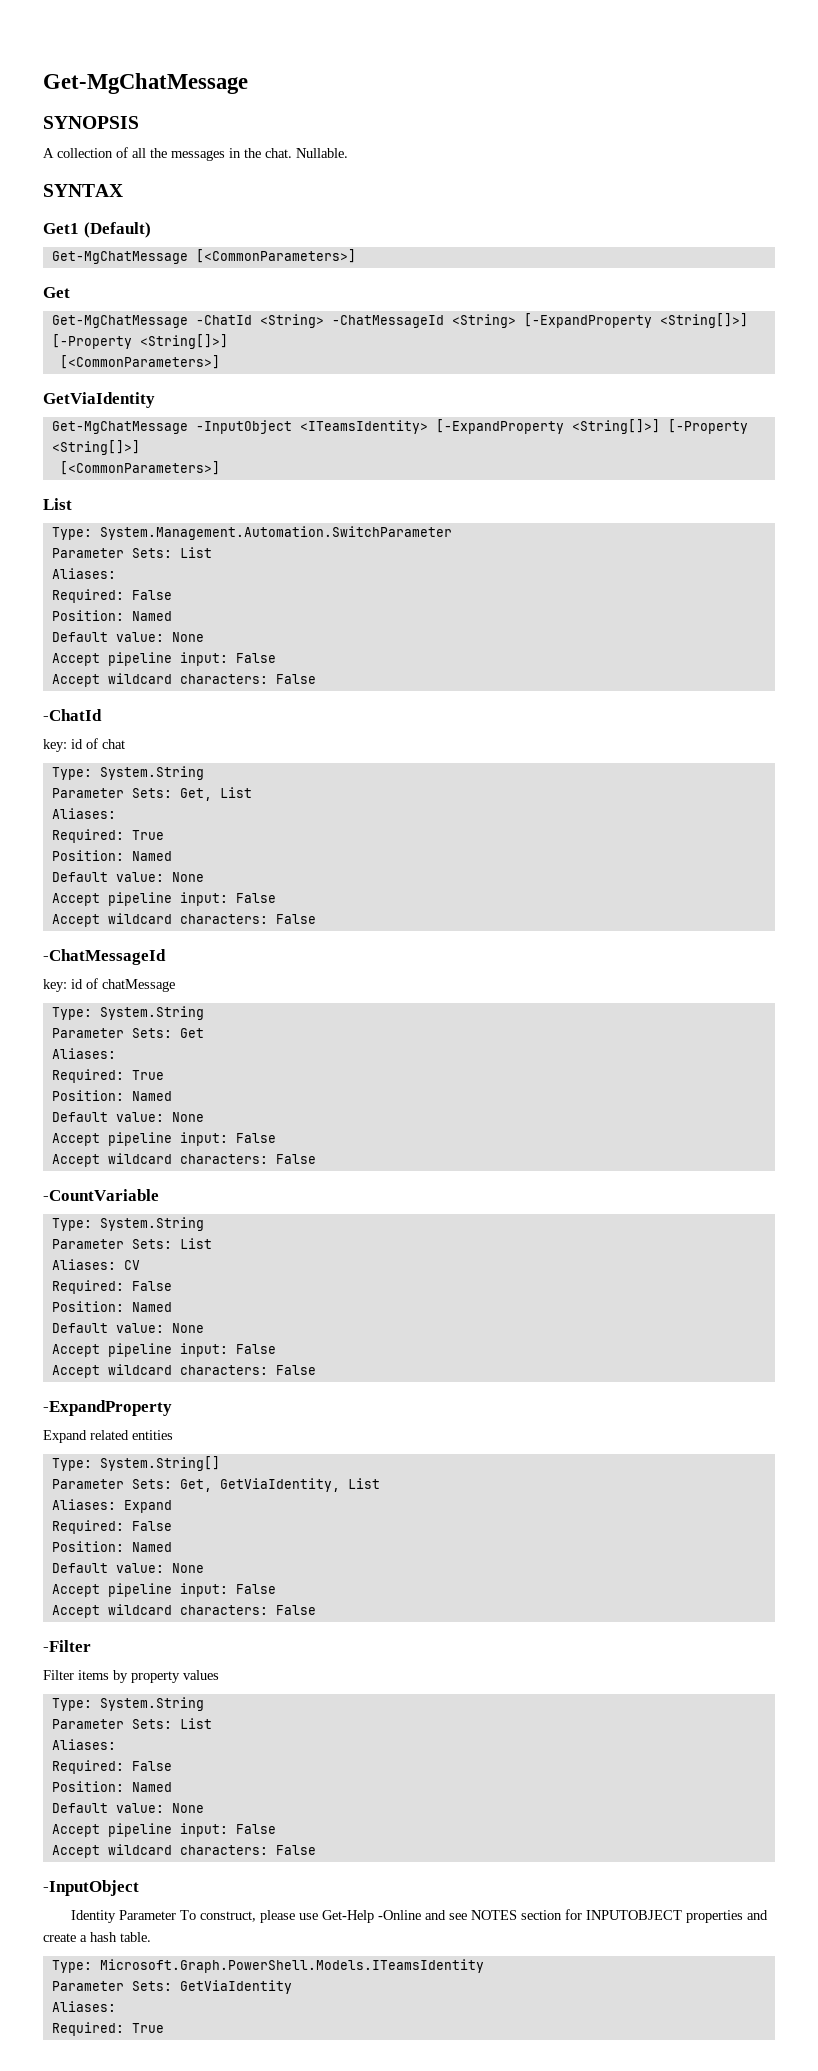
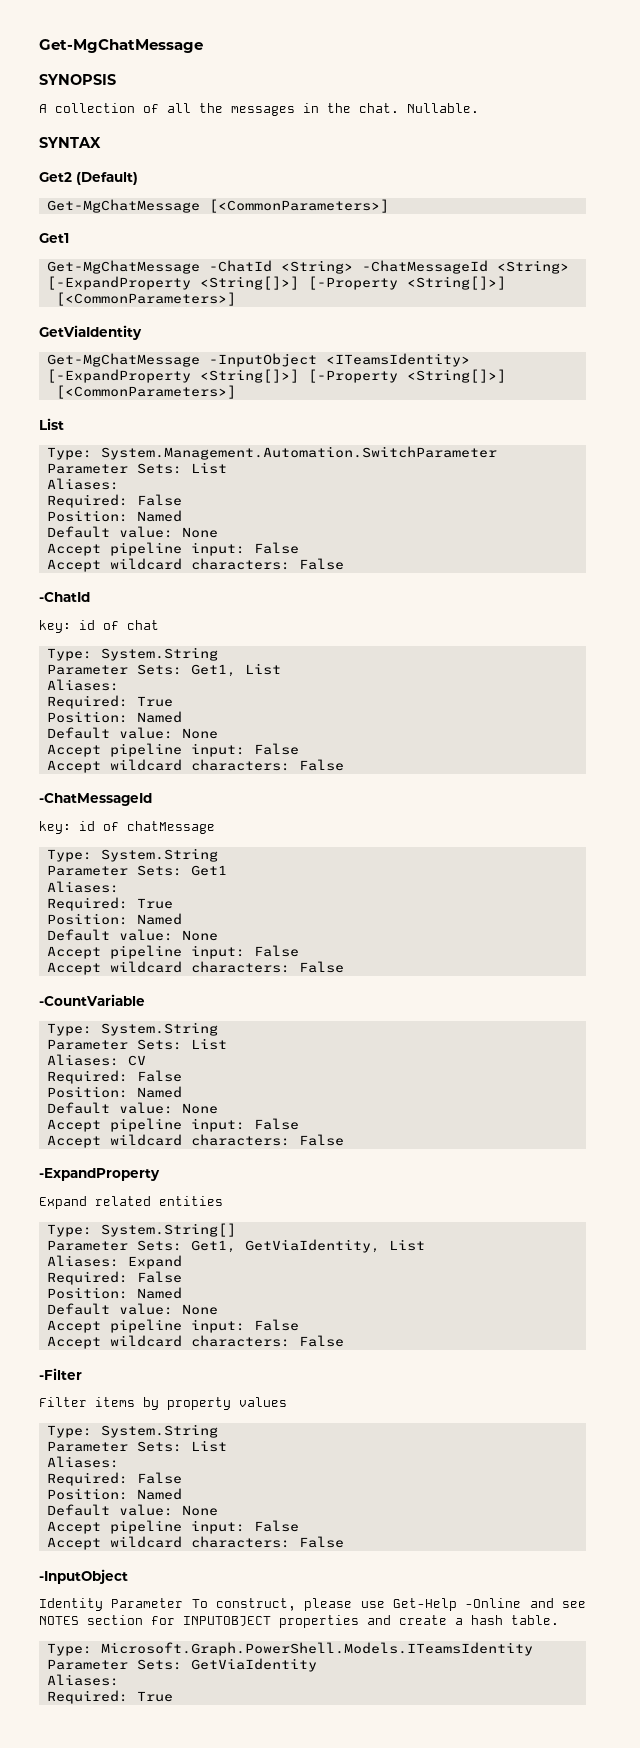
- Get1 (Default)
+ Get2 (Default)
  Get-MgChatMessage [<CommonParameters>]
- Get
+ Get1
- Parameter Sets: Get, List
+ Parameter Sets: Get1, List
- Parameter Sets: Get
+ Parameter Sets: Get1
- Parameter Sets: Get, GetViaIdentity, List
+ Parameter Sets: Get1, GetViaIdentity, List

